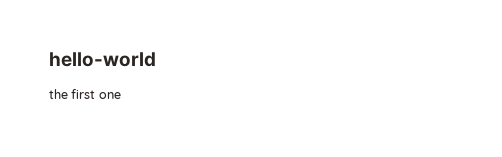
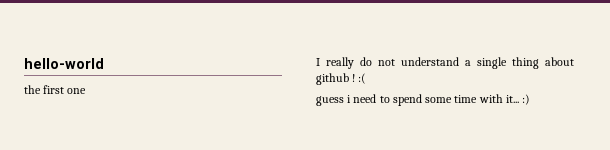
+ I really do not understand a single thing about github ! :(
+ guess i need to spend some time with it... :)

